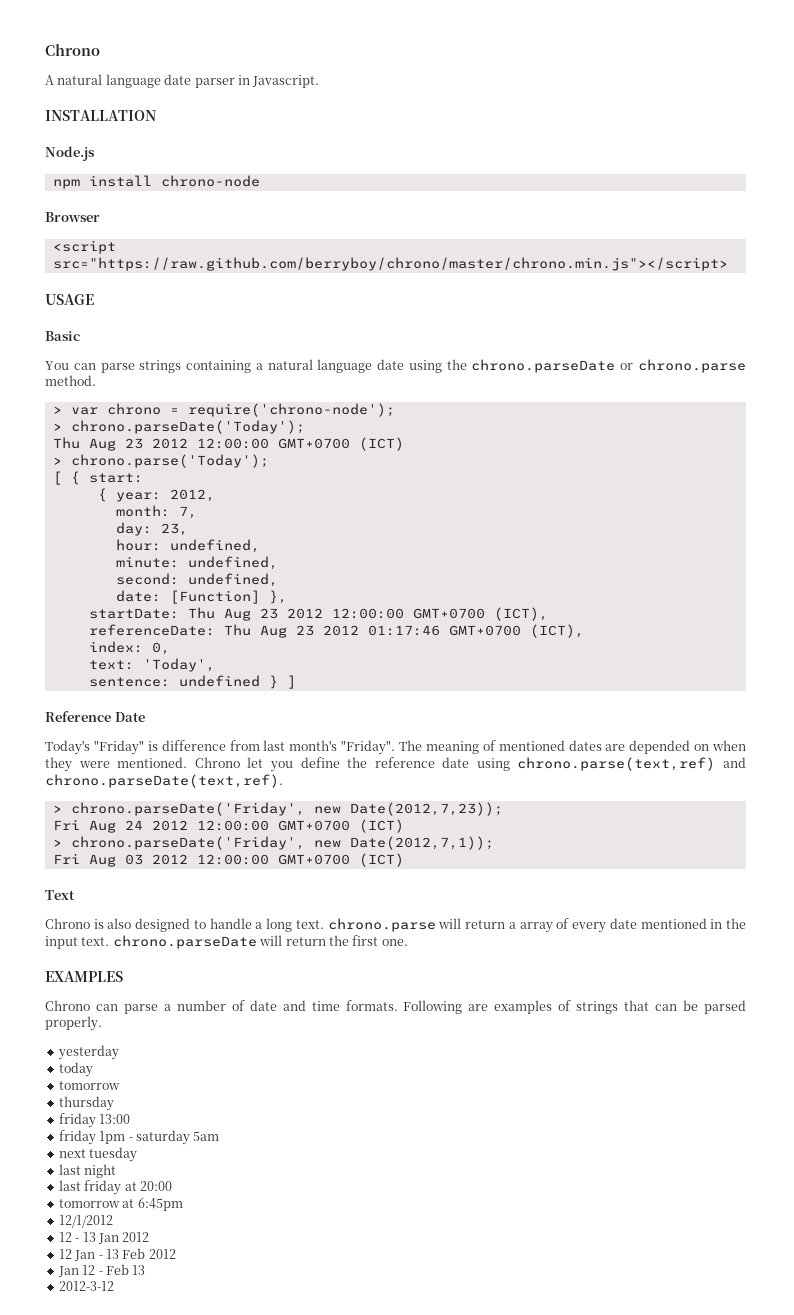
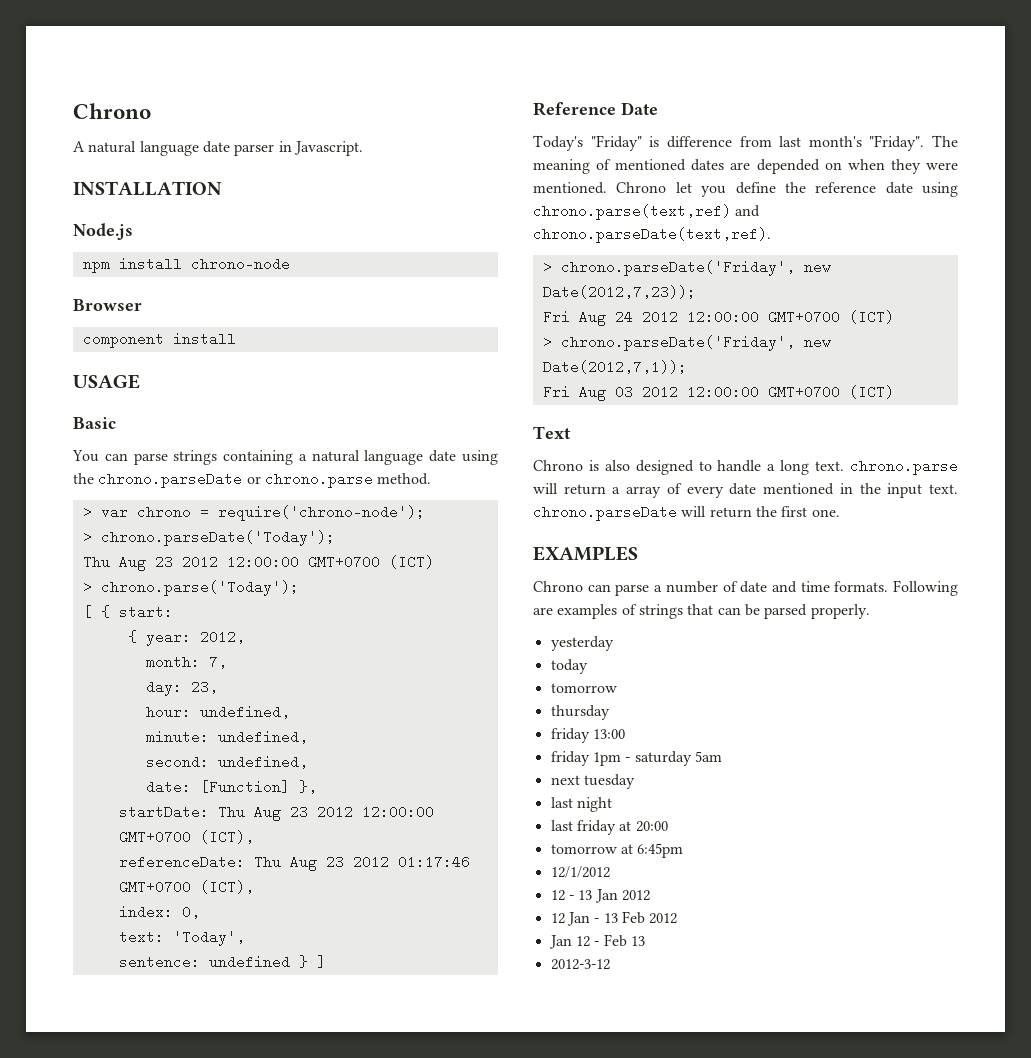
- <script src="https://raw.github.com/berryboy/chrono/master/chrono.min.js"></script>
+ component install

